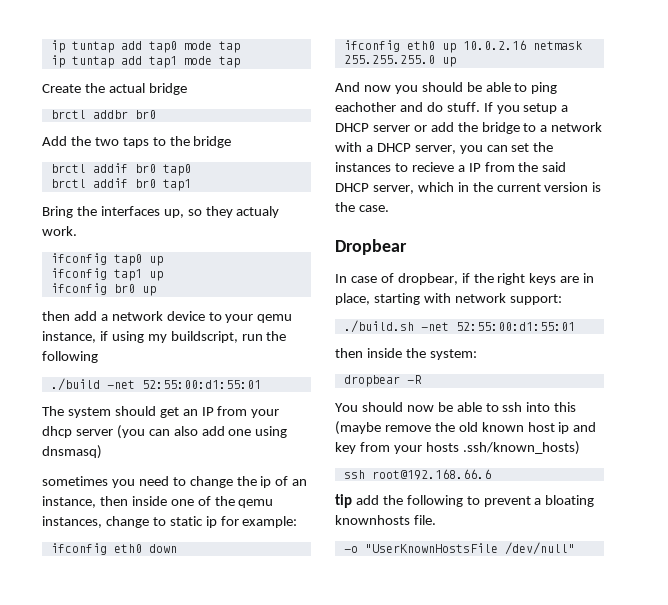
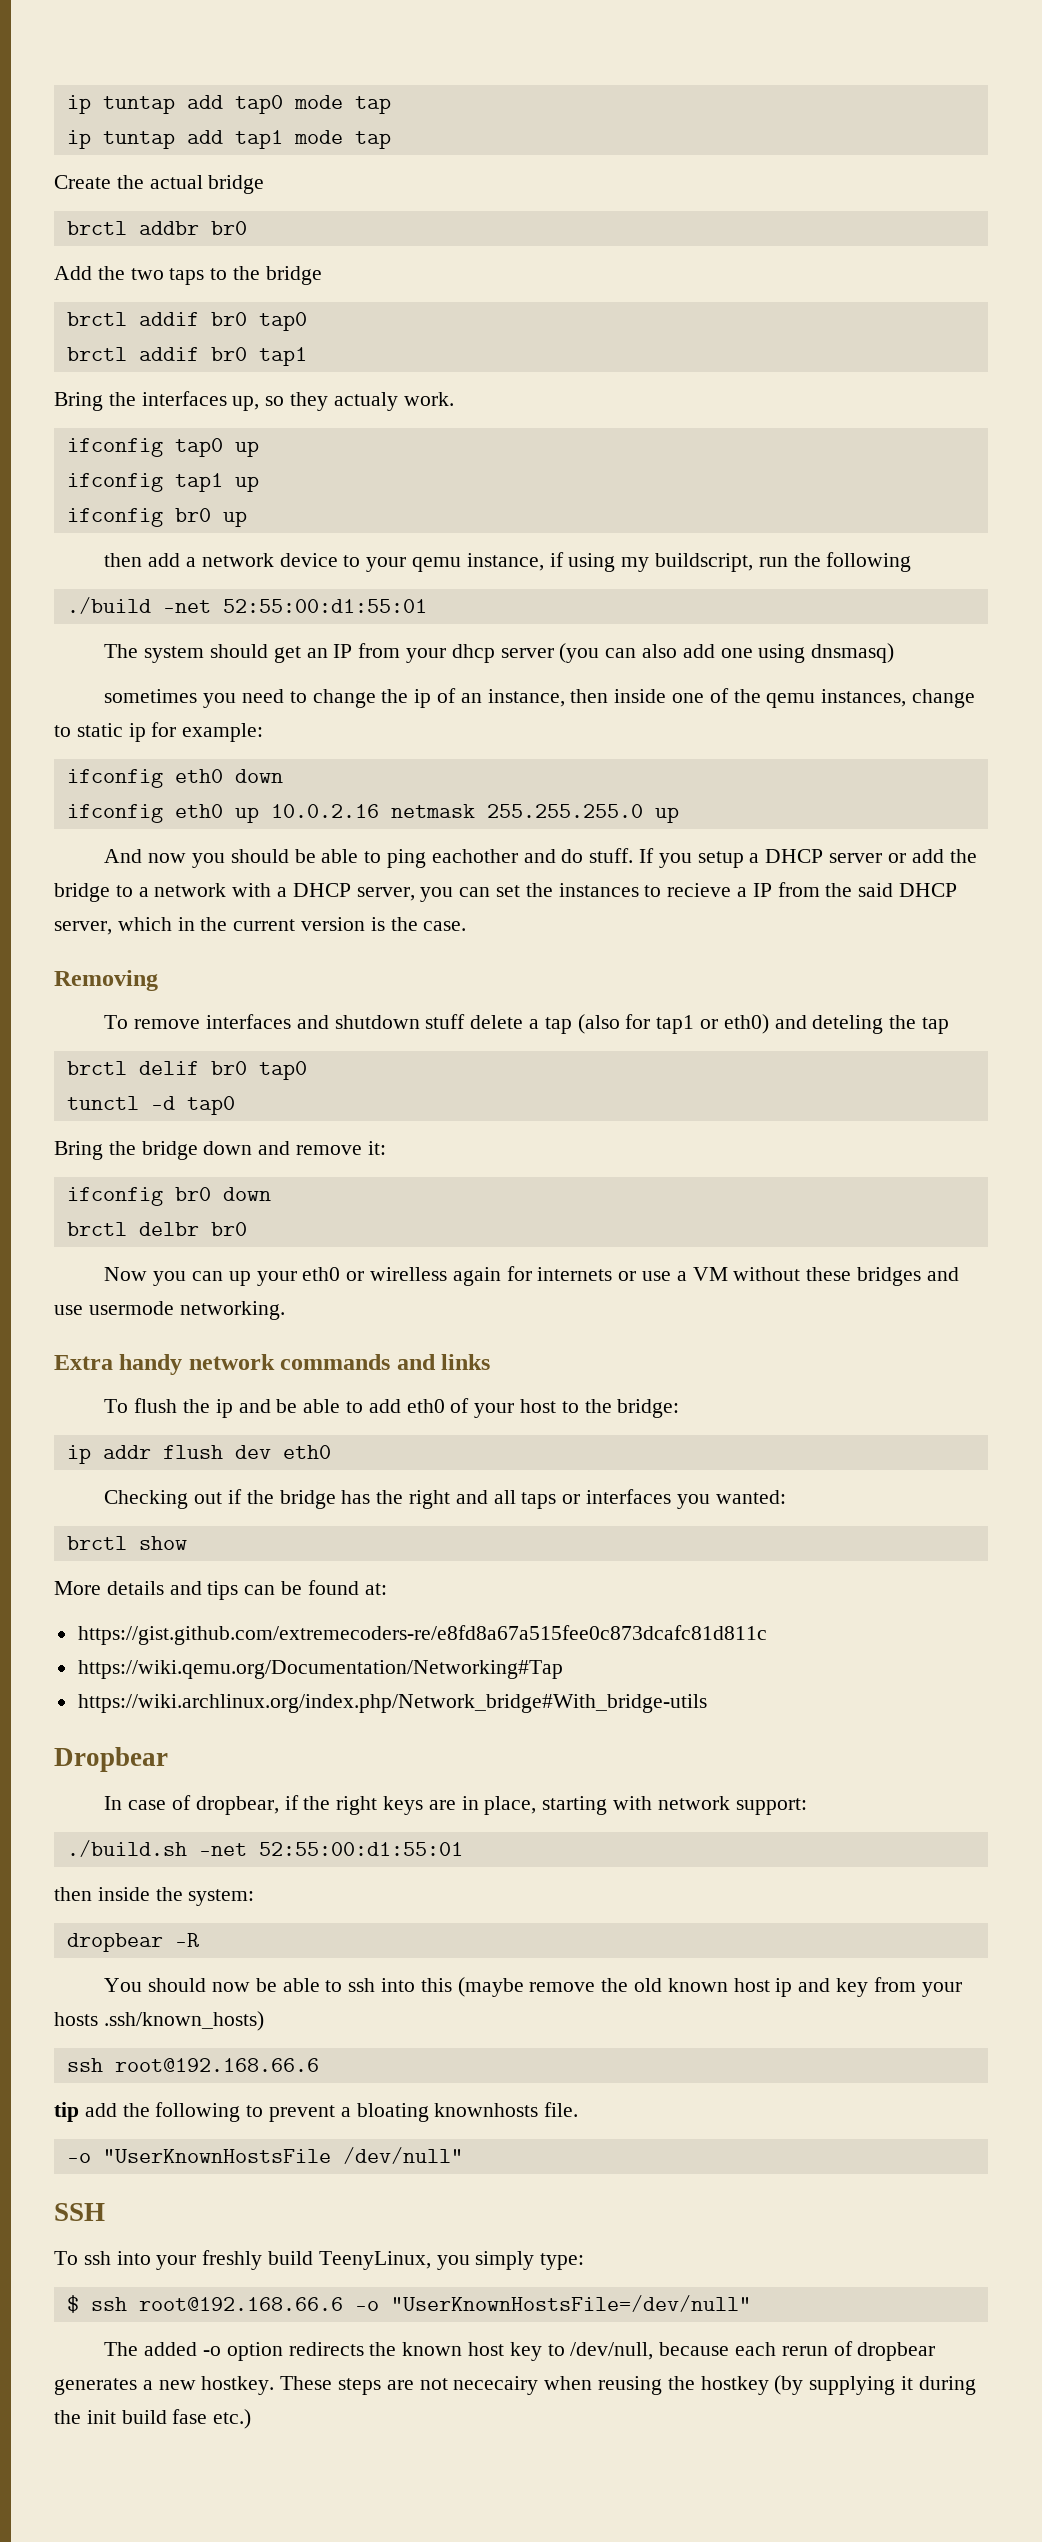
+ Removing
+ To remove interfaces and shutdown stuff delete a tap (also for tap1 or eth0) and deteling the tap
+ brctl delif br0 tap0
+ tunctl -d tap0
+ Bring the bridge down and remove it:
+ ifconfig br0 down
+ brctl delbr br0
+ Now you can up your eth0 or wirelless again for internets or use a VM without these bridges and use usermode networking.
+ Extra handy network commands and links
+ To flush the ip and be able to add eth0 of your host to the bridge:
+ ip addr flush dev eth0
+ Checking out if the bridge has the right and all taps or interfaces you wanted:
+ brctl show
+ More details and tips can be found at:
+ https://gist.github.com/extremecoders-re/e8fd8a67a515fee0c873dcafc81d811c
+ https://wiki.qemu.org/Documentation/Networking#Tap
+ https://wiki.archlinux.org/index.php/Network_bridge#With_bridge-utils
+ SSH
+ To ssh into your freshly build TeenyLinux, you simply type:
+ $ ssh root@192.168.66.6 -o "UserKnownHostsFile=/dev/null"
+ The added -o option redirects the known host key to /dev/null, because each rerun of dropbear generates a new hostkey. These steps are not nececairy when reusing the hostkey (by supplying it during the init build fase etc.)

